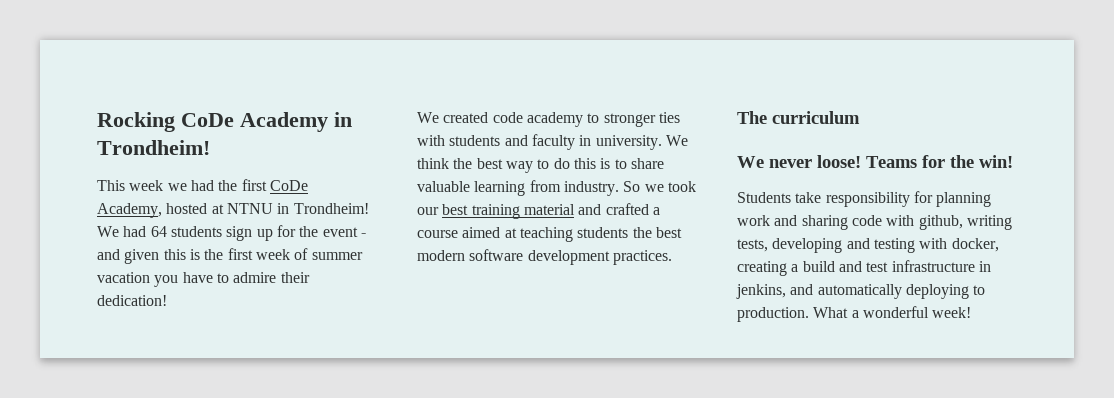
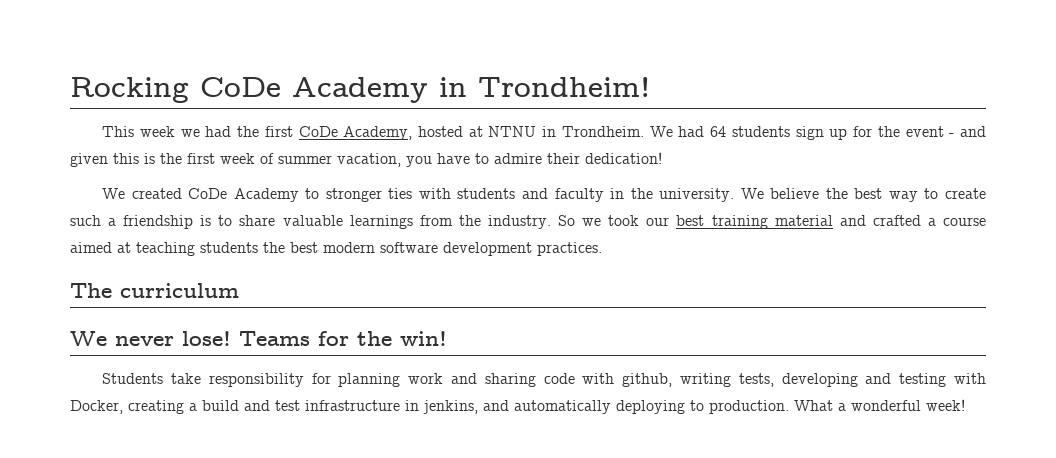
- This week we had the first CoDe Academy, hosted at NTNU in Trondheim!
+ This week we had the first CoDe Academy, hosted at NTNU in Trondheim.
- We had 64 students sign up for the event - and given this is the first week of summer vacation you have to admire their dedication!
+ We had 64 students sign up for the event - and given this is the first week of summer vacation, you have to admire their dedication!
- We created code academy to stronger ties with students and faculty in university.
+ We created CoDe Academy to stronger ties with students and faculty in the university.
- We think the best way to do this is to share valuable learning from industry.
+ We believe the best way to create such a friendship is to share valuable learnings from the industry.
- We never loose!
+ We never lose!
- Students take responsibility for planning work and sharing code with github, writing tests, developing and testing with docker, creating a build and test infrastructure in jenkins, and automatically deploying to production.
+ Students take responsibility for planning work and sharing code with github, writing tests, developing and testing with Docker, creating a build and test infrastructure in jenkins, and automatically deploying to production.

